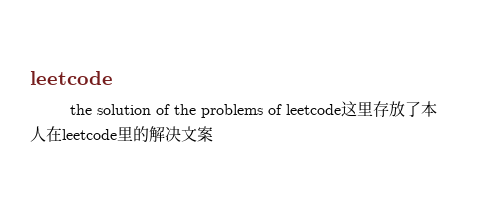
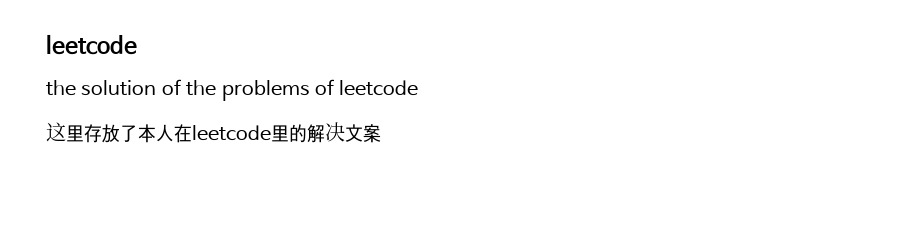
- the solution of the problems of leetcode这里存放了本人在leetcode里的解决文案
+ the solution of the problems of leetcode
+ 这里存放了本人在leetcode里的解决文案

